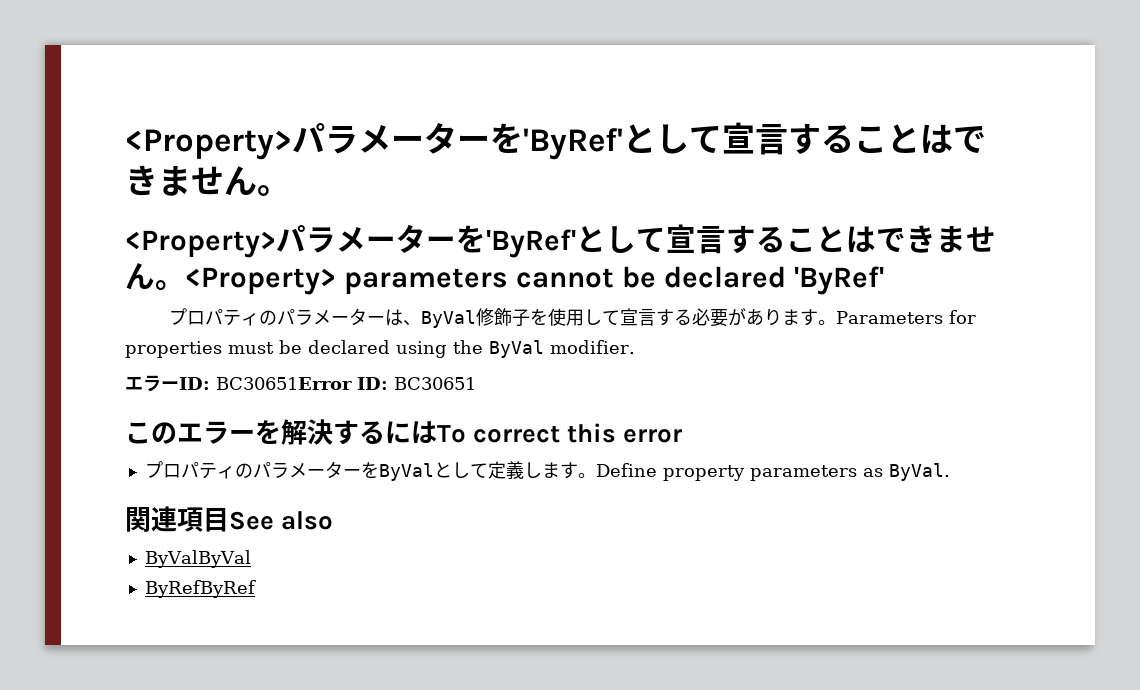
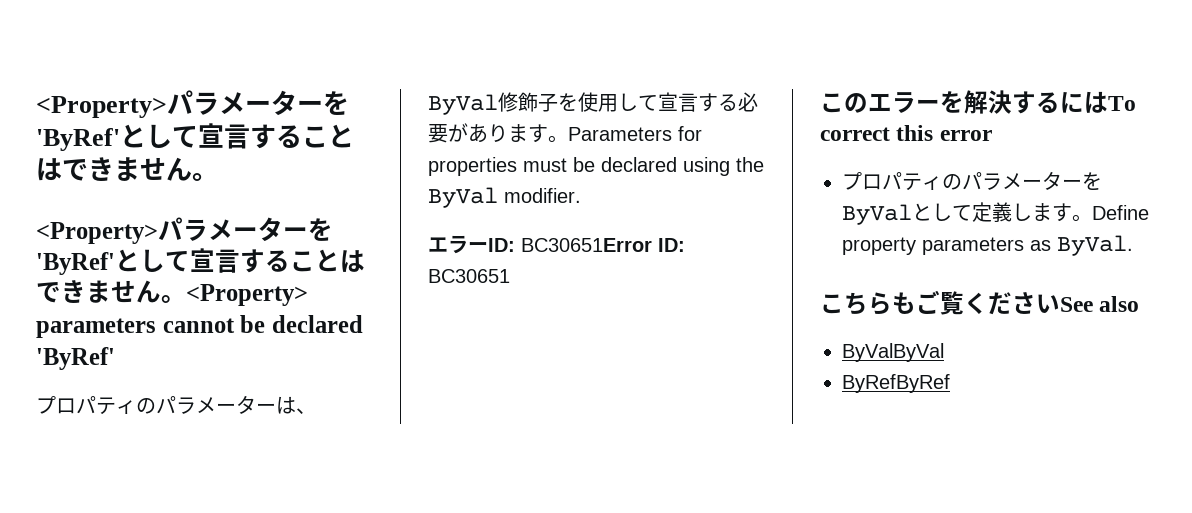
- 関連項目See also
+ こちらもご覧くださいSee also

